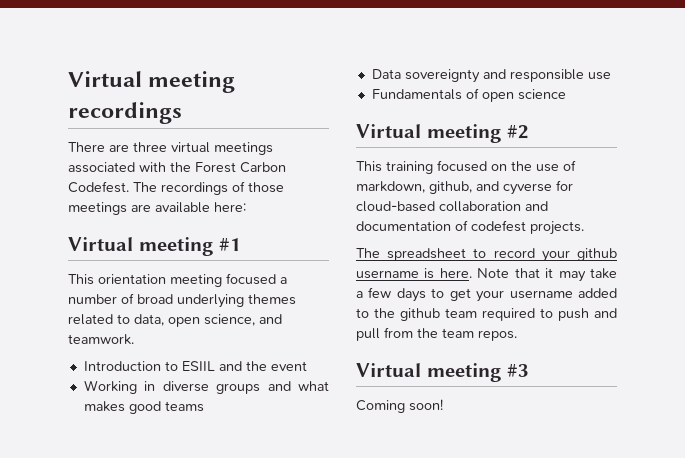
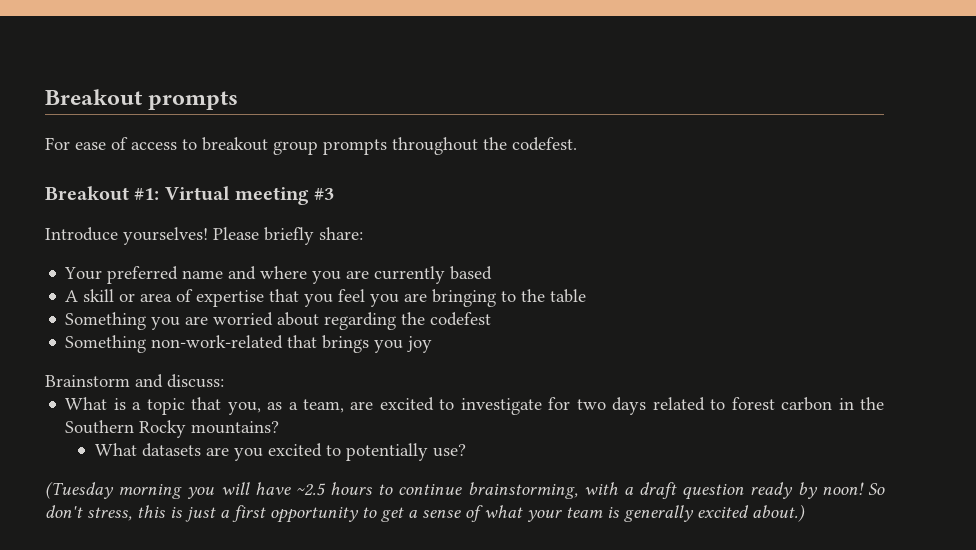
- Virtual meeting recordings
- There are three virtual meetings associated with the Forest Carbon Codefest. The recordings of those meetings are available here:
- Virtual meeting #1
- This orientation meeting focused a number of broad underlying themes related to data, open science, and teamwork.
- Introduction to ESIIL and the event
- Working in diverse groups and what makes good teams
- Data sovereignty and responsible use
- Fundamentals of open science
- Virtual meeting #2
- This training focused on the use of markdown, github, and cyverse for cloud-based collaboration and documentation of codefest projects.
- The spreadsheet to record your github username is here. Note that it may take a few days to get your username added to the github team required to push and pull from the team repos.
- Virtual meeting #3
- Coming soon!
+ Breakout prompts
+ For ease of access to breakout group prompts throughout the codefest.
+ Breakout #1: Virtual meeting #3
+ Introduce yourselves! Please briefly share:
+ Your preferred name and where you are currently based
+ A skill or area of expertise that you feel you are bringing to the table
+ Something you are worried about regarding the codefest
+ Something non-work-related that brings you joy
+ Brainstorm and discuss:
+ What is a topic that you, as a team, are excited to investigate for two days related to forest carbon in the Southern Rocky mountains?
+ What datasets are you excited to potentially use?
+ (Tuesday morning you will have ~2.5 hours to continue brainstorming, with a draft question ready by noon! So don't stress, this is just a first opportunity to get a sense of what your team is generally excited about.)

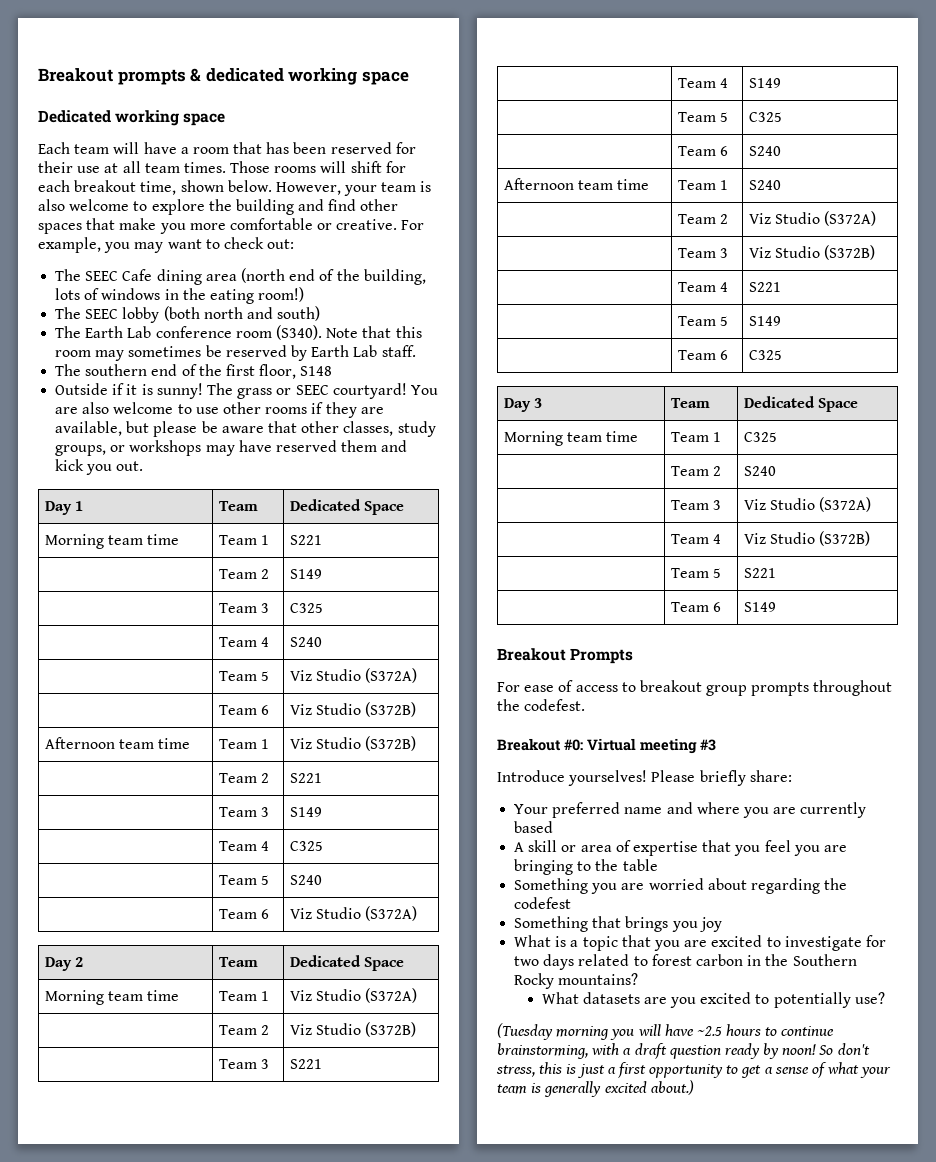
- Breakout prompts
+ Breakout prompts & dedicated working space
+ Dedicated working space
+ Each team will have a room that has been reserved for their use at all team times. Those rooms will shift for each breakout time, shown below. However, your team is also welcome to explore the building and find other spaces that make you more comfortable or creative. For example, you may want to check out:
+ The SEEC Cafe dining area (north end of the building, lots of windows in the eating room!)
+ The SEEC lobby (both north and south)
+ The Earth Lab conference room (S340). Note that this room may sometimes be reserved by Earth Lab staff.
+ The southern end of the first floor, S148
+ Outside if it is sunny! The grass or SEEC courtyard! You are also welcome to use other rooms if they are available, but please be aware that other classes, study groups, or workshops may have reserved them and kick you out.
+ Day 1 | Team | Dedicated Space
+ Morning team time | Team 1 | S221
+ | Team 2 | S149
+ | Team 3 | C325
+ | Team 4 | S240
+ | Team 5 | Viz Studio (S372A)
+ | Team 6 | Viz Studio (S372B)
+ Afternoon team time | Team 1 | Viz Studio (S372B)
+ | Team 2 | S221
+ | Team 3 | S149
+ | Team 4 | C325
+ | Team 5 | S240
+ | Team 6 | Viz Studio (S372A)
+ Day 2 | Team | Dedicated Space
+ Morning team time | Team 1 | Viz Studio (S372A)
+ | Team 2 | Viz Studio (S372B)
+ | Team 3 | S221
+ | Team 4 | S149
+ | Team 5 | C325
+ | Team 6 | S240
+ Afternoon team time | Team 1 | S240
+ | Team 2 | Viz Studio (S372A)
+ | Team 3 | Viz Studio (S372B)
+ | Team 4 | S221
+ | Team 5 | S149
+ | Team 6 | C325
+ Day 3 | Team | Dedicated Space
+ Morning team time | Team 1 | C325
+ | Team 2 | S240
+ | Team 3 | Viz Studio (S372A)
+ | Team 4 | Viz Studio (S372B)
+ | Team 5 | S221
+ | Team 6 | S149
+ Breakout Prompts
- Breakout #1: Virtual meeting #3
+ Breakout #0: Virtual meeting #3
- Something non-work-related that brings you joy
+ Something that brings you joy
- Brainstorm and discuss:
- What is a topic that you, as a team, are excited to investigate for two days related to forest carbon in the Southern Rocky mountains?
+ What is a topic that you are excited to investigate for two days related to forest carbon in the Southern Rocky mountains?

